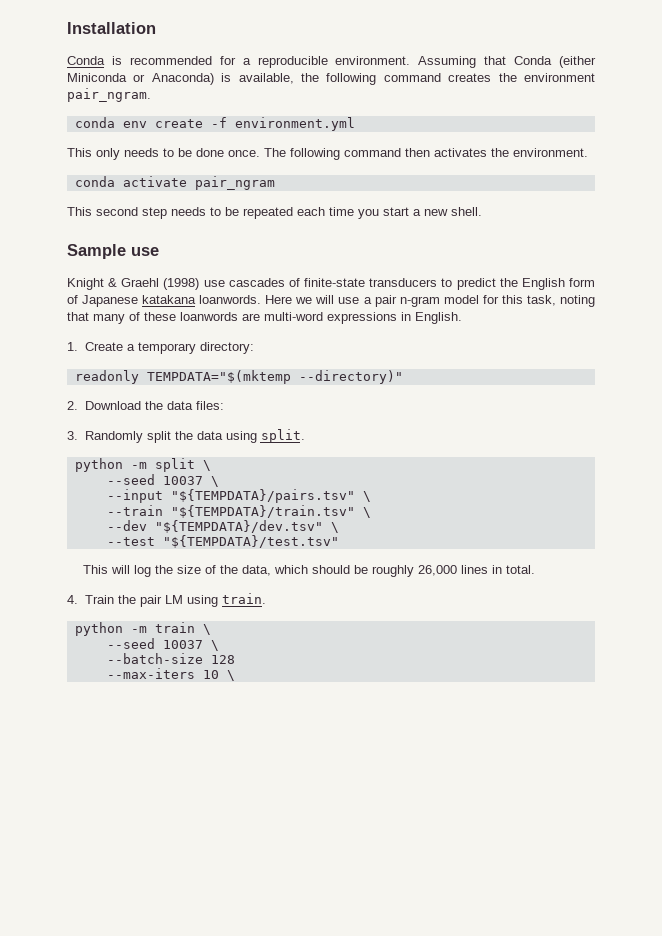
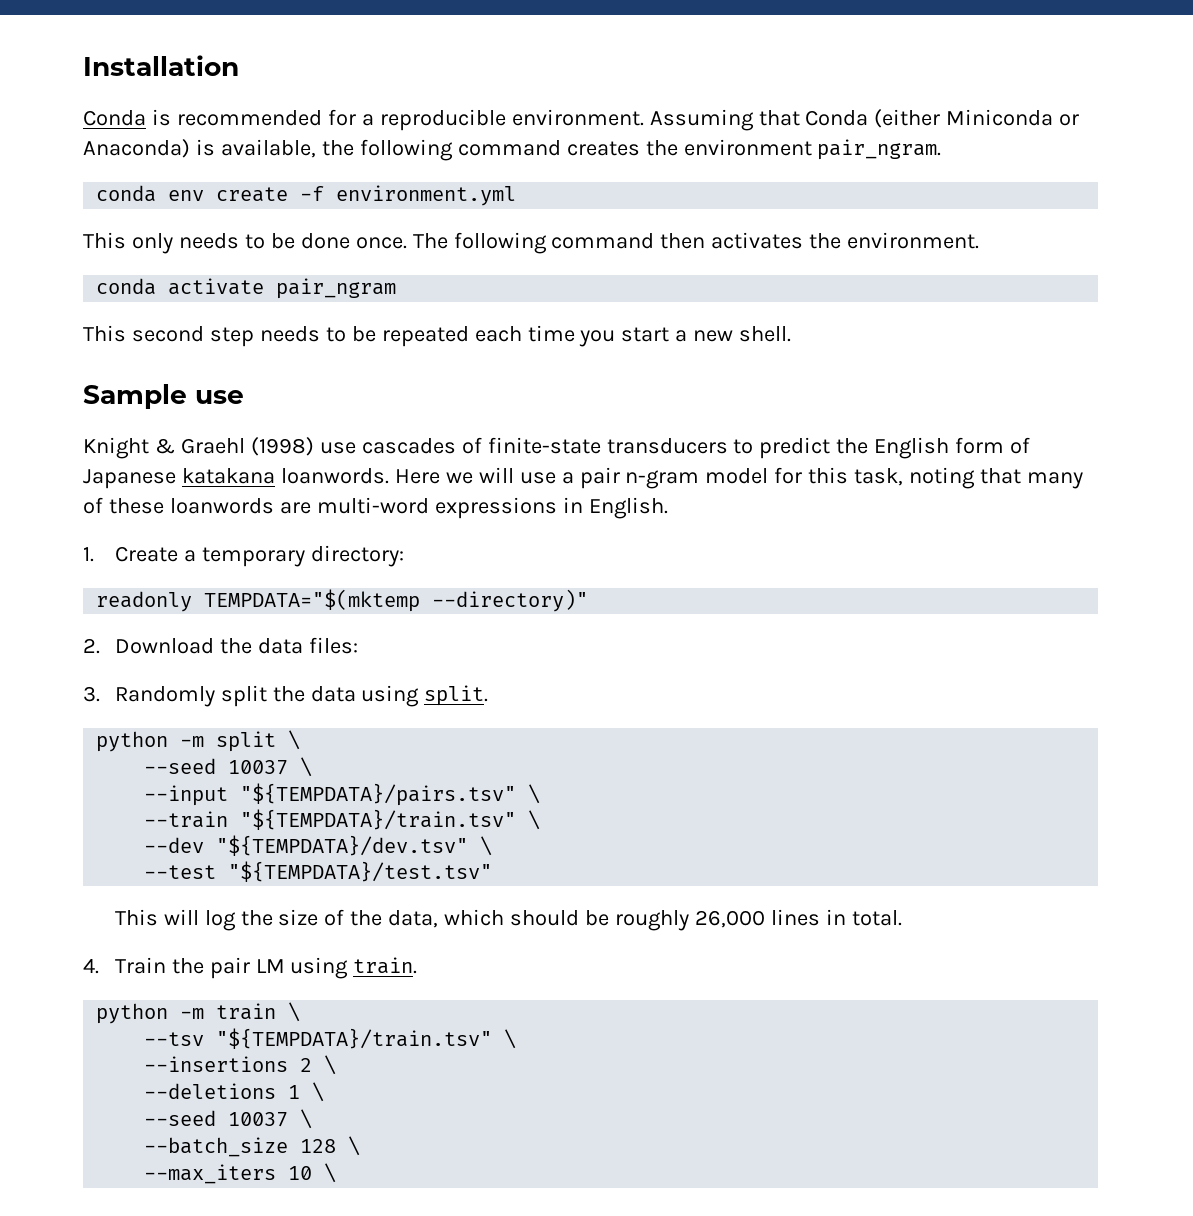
  python -m train \
+ --tsv "${TEMPDATA}/train.tsv" \
+ --insertions 2 \
+ --deletions 1 \
  --seed 10037 \
- --batch-size 128
- --max-iters 10 \
+ --batch_size 128 \
+ --max_iters 10 \

